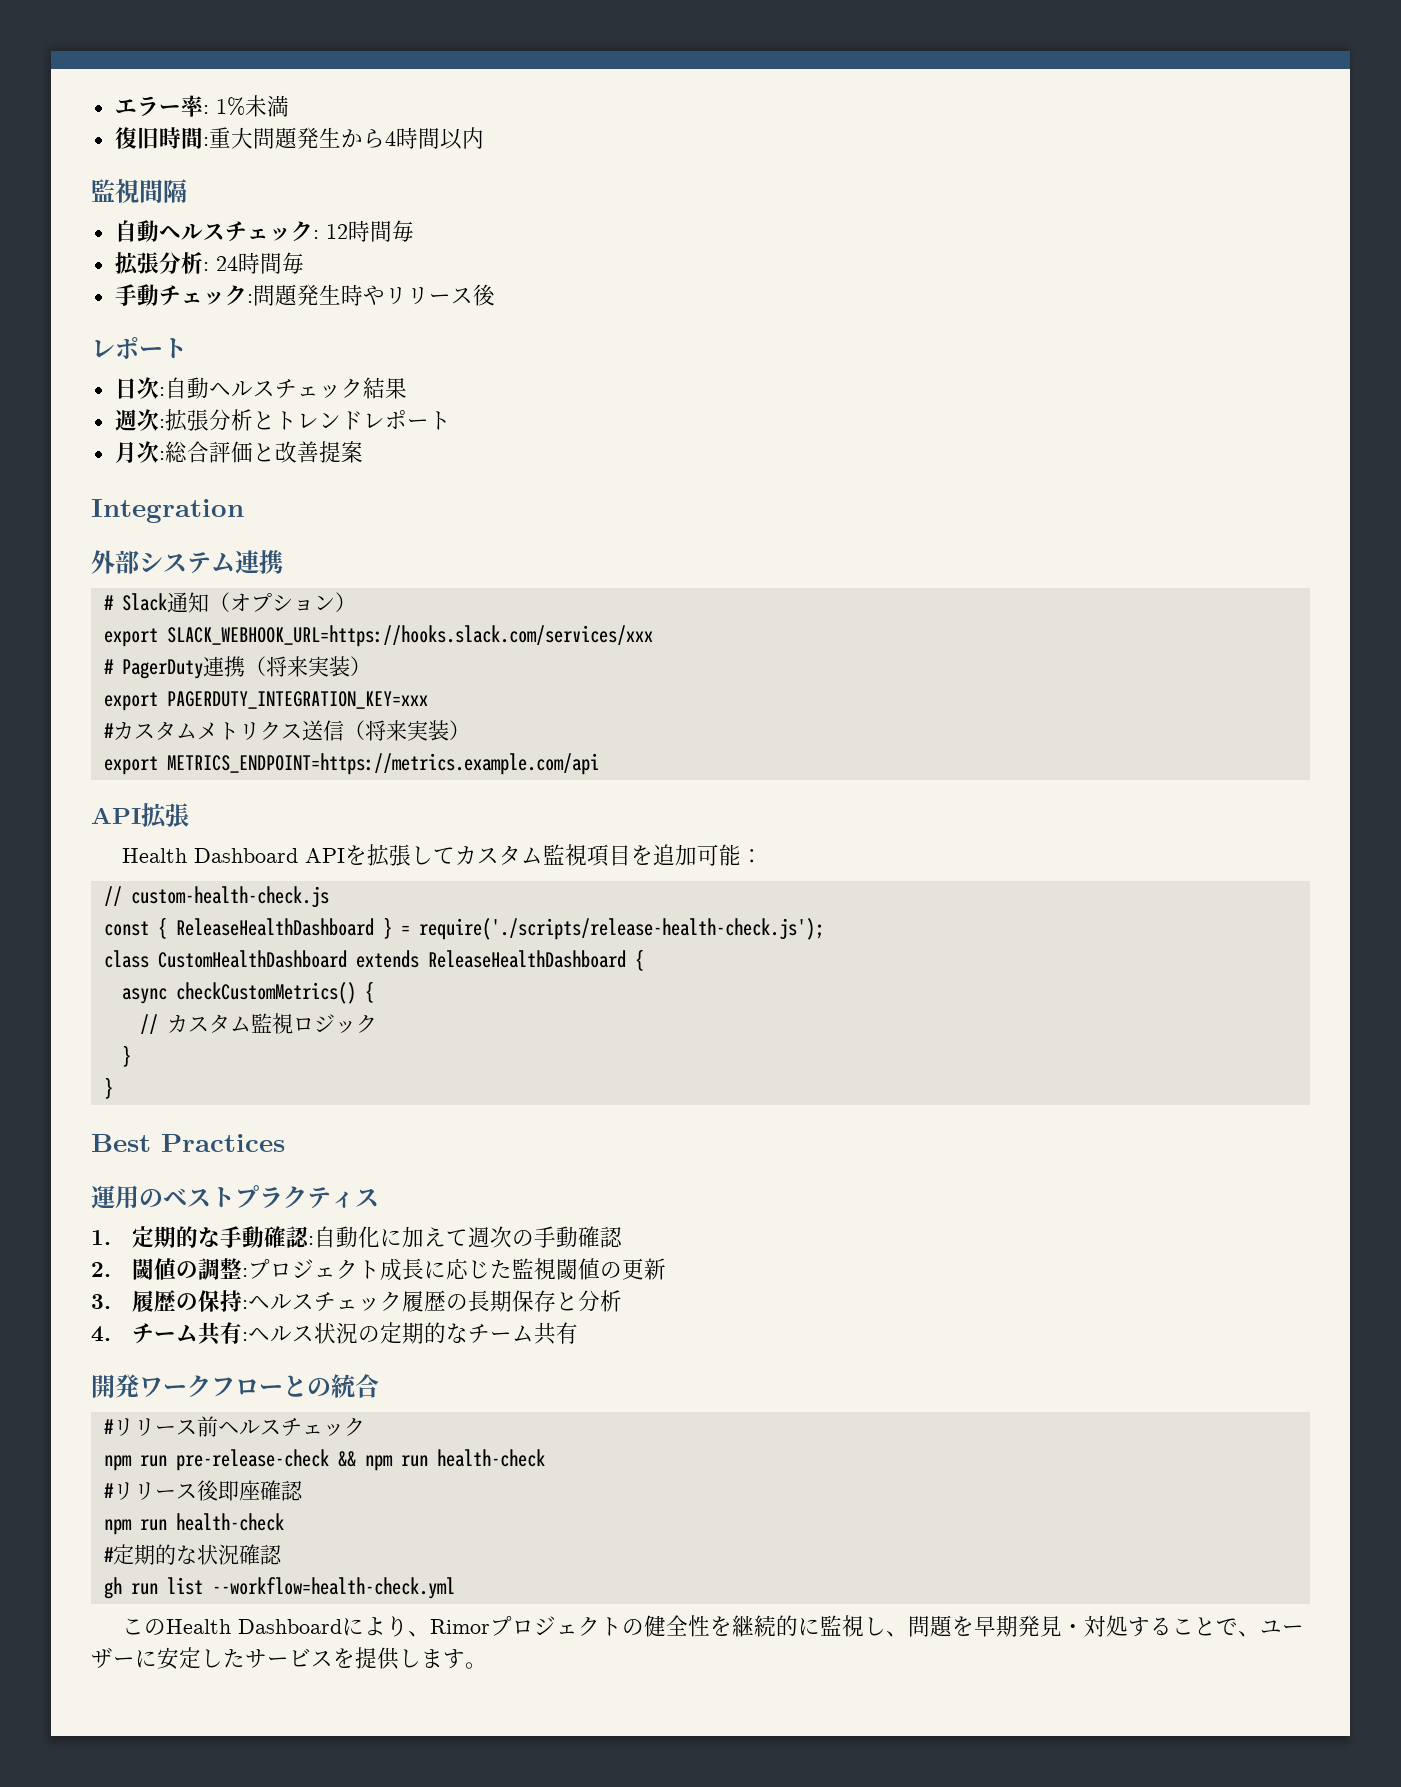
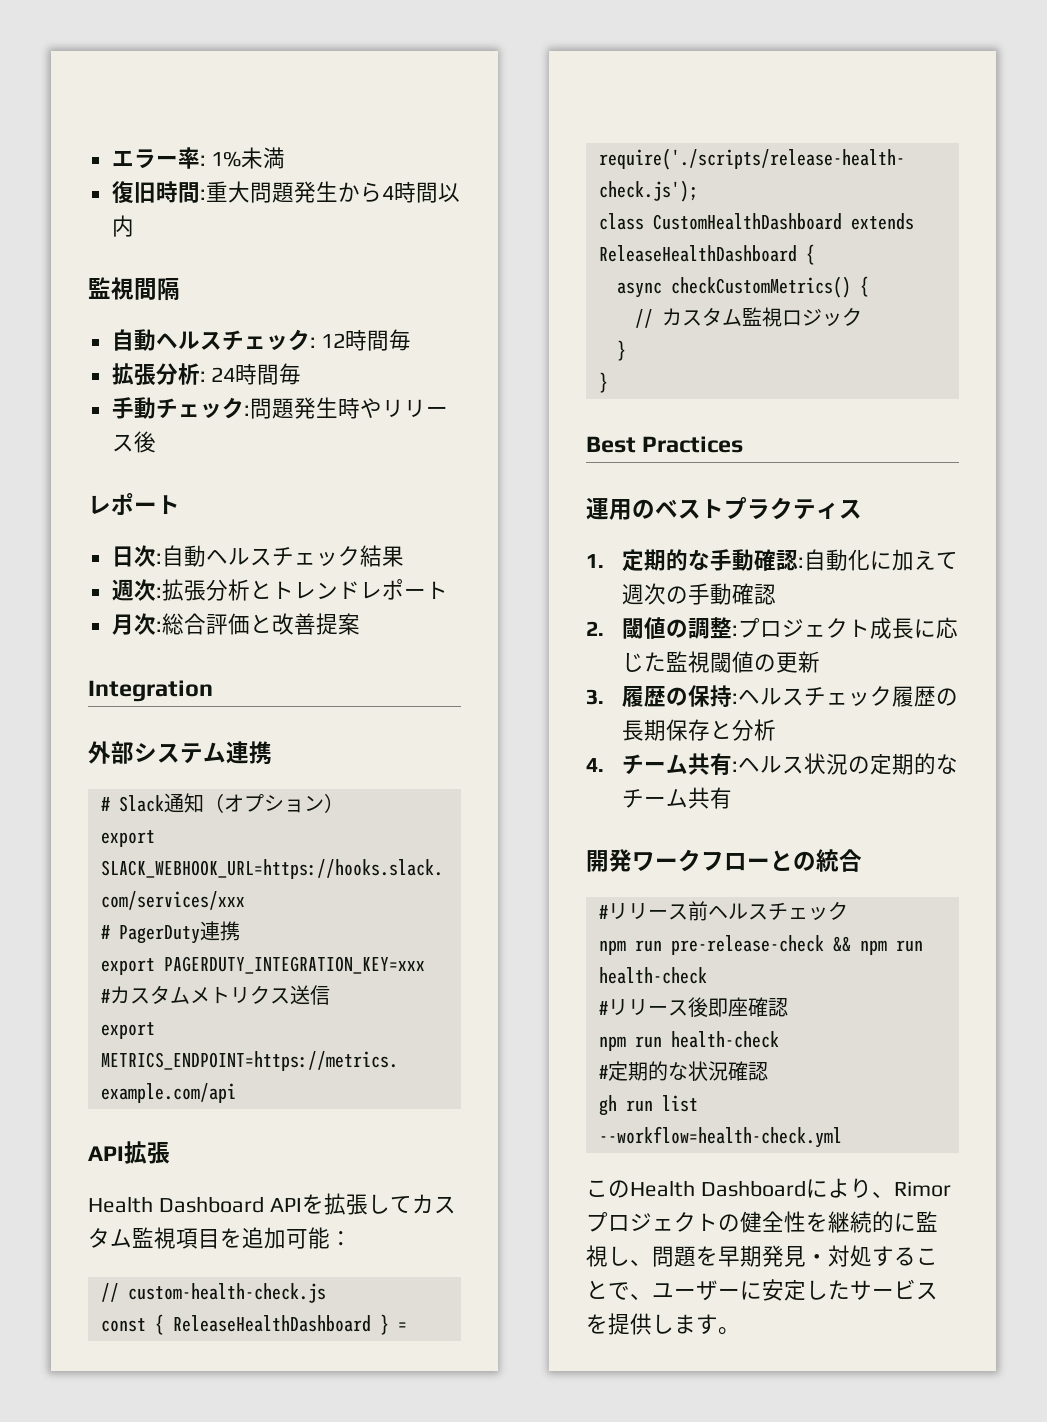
- # PagerDuty連携（将来実装）
+ # PagerDuty連携
- #カスタムメトリクス送信（将来実装）
+ #カスタムメトリクス送信

